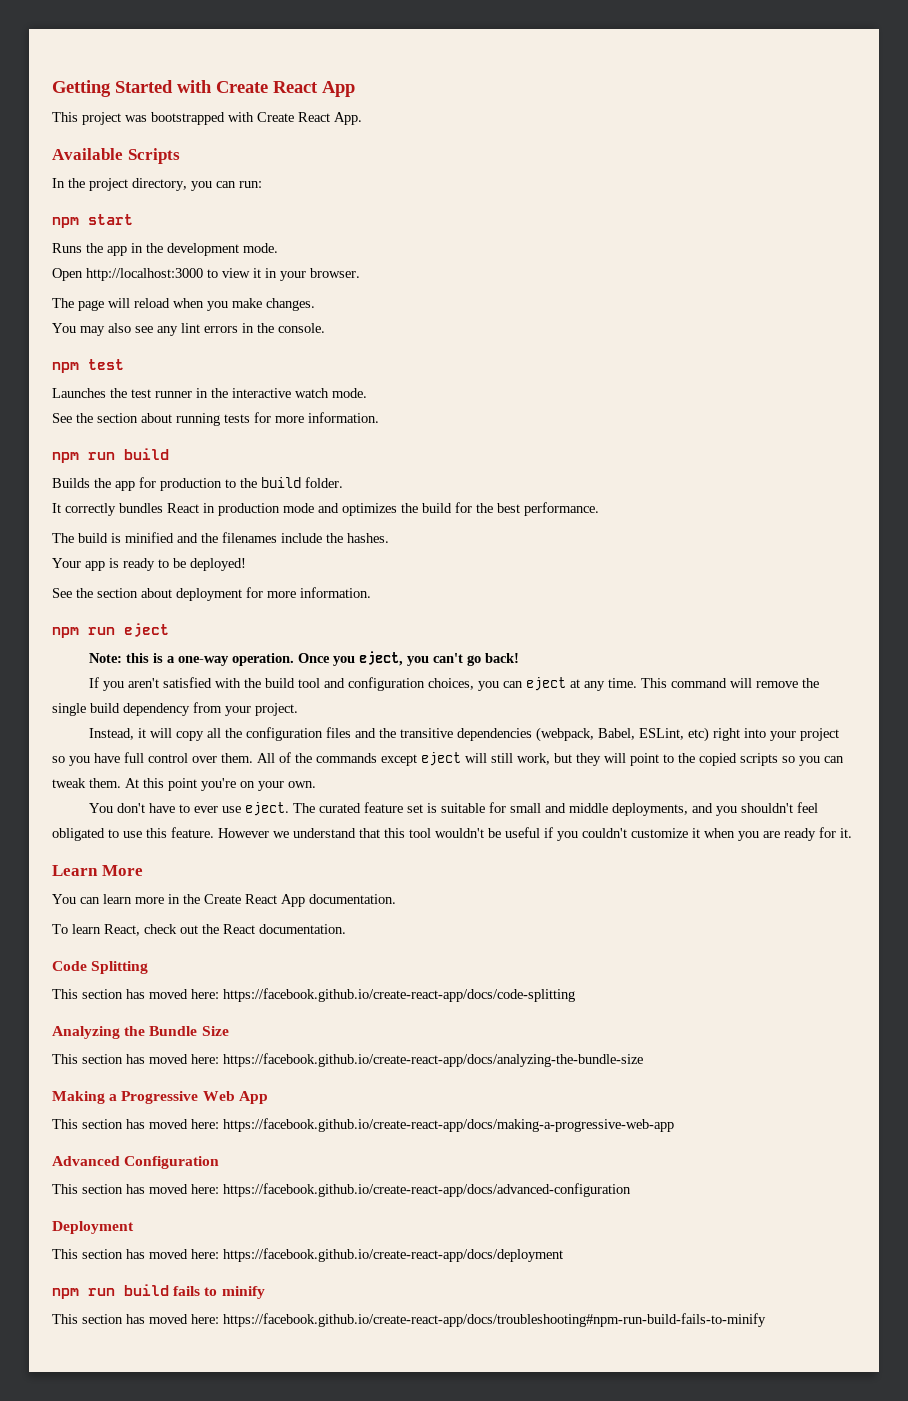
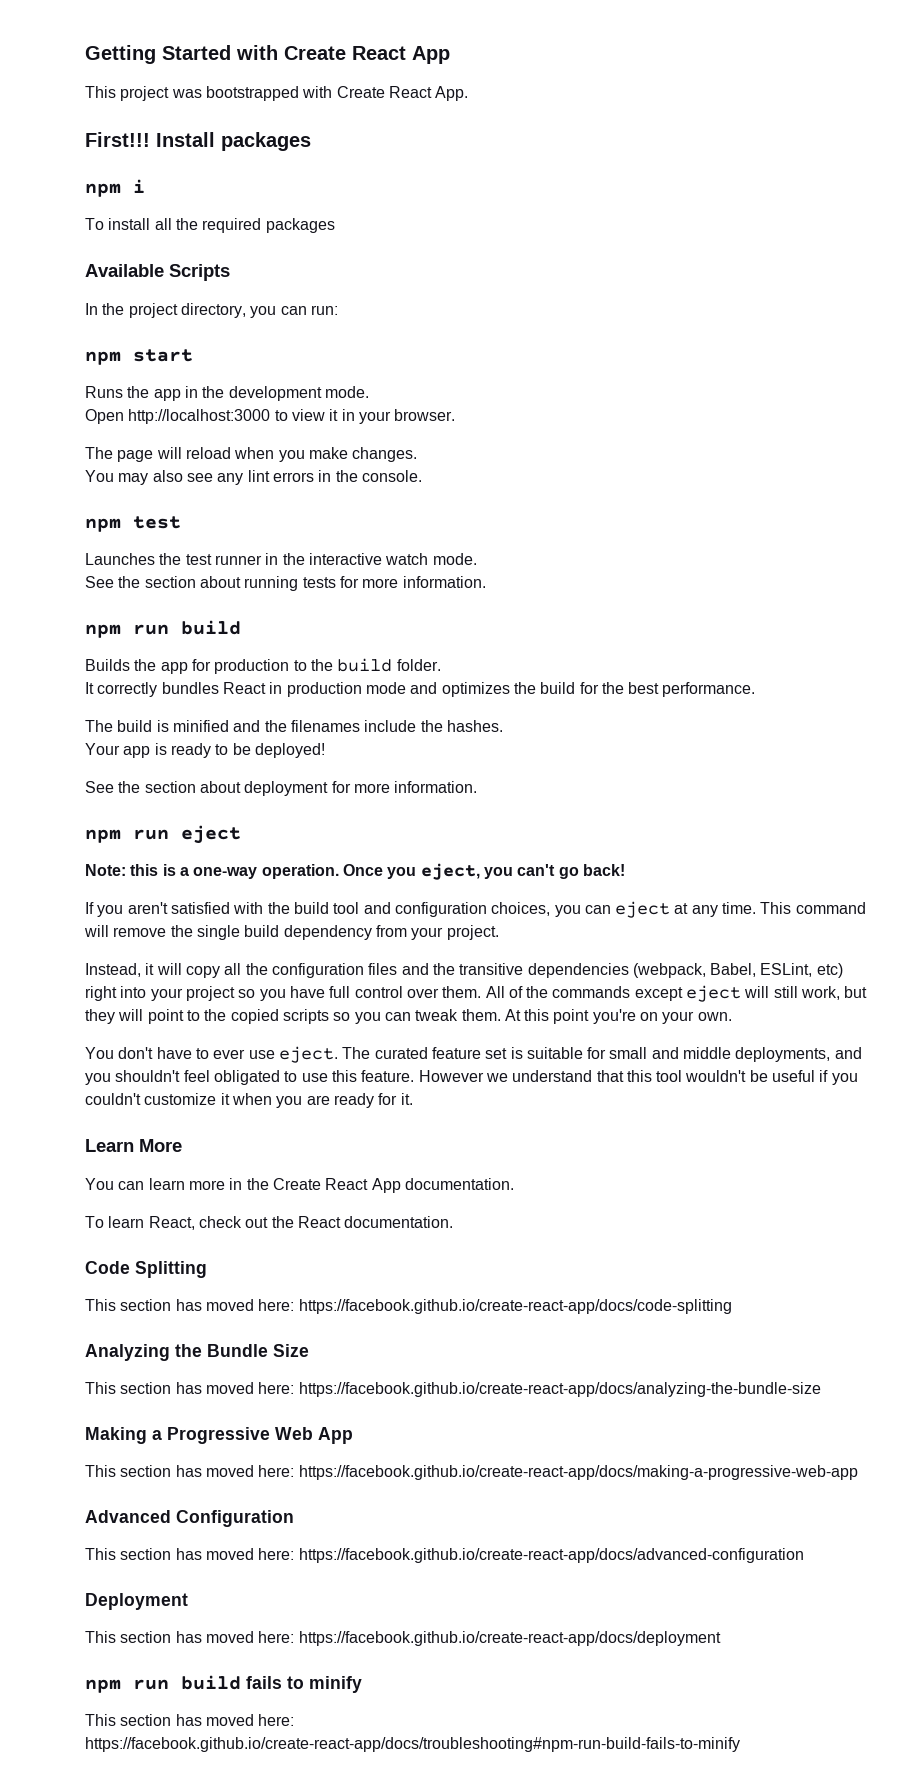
+ First!!! Install packages
+ npm i
+ To install all the required packages

